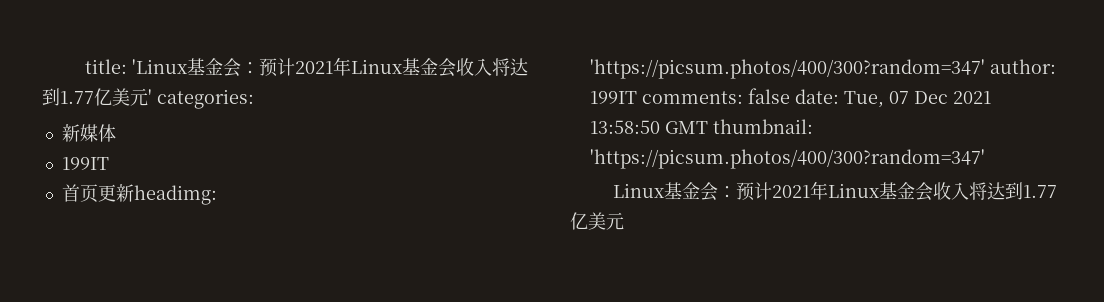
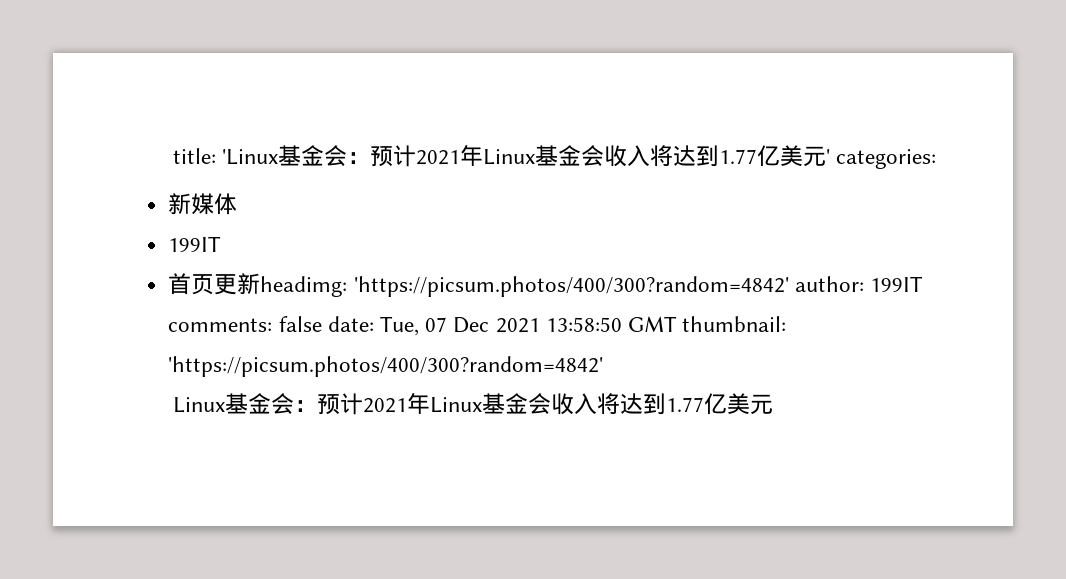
- 首页更新headimg: 'https://picsum.photos/400/300?random=347' author: 199IT comments: false date: Tue, 07 Dec 2021 13:58:50 GMT thumbnail: 'https://picsum.photos/400/300?random=347'
+ 首页更新headimg: 'https://picsum.photos/400/300?random=4842' author: 199IT comments: false date: Tue, 07 Dec 2021 13:58:50 GMT thumbnail: 'https://picsum.photos/400/300?random=4842'

